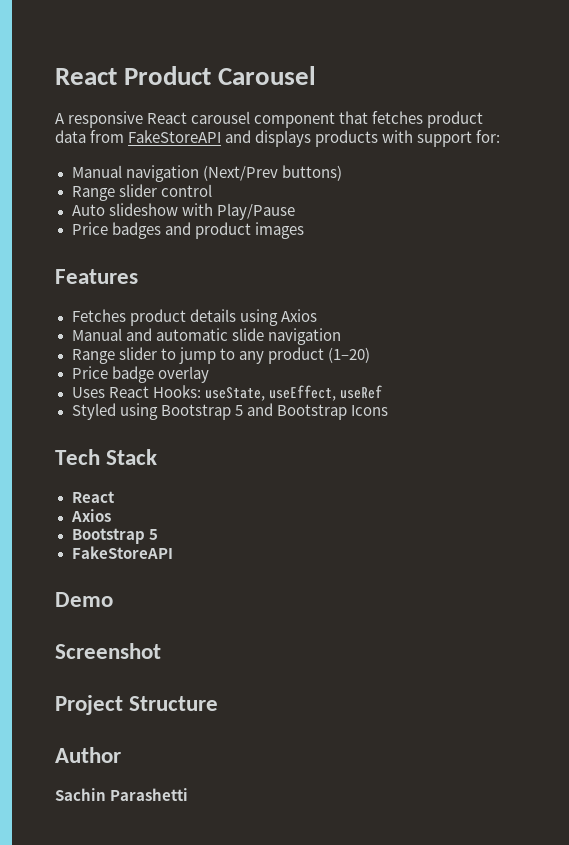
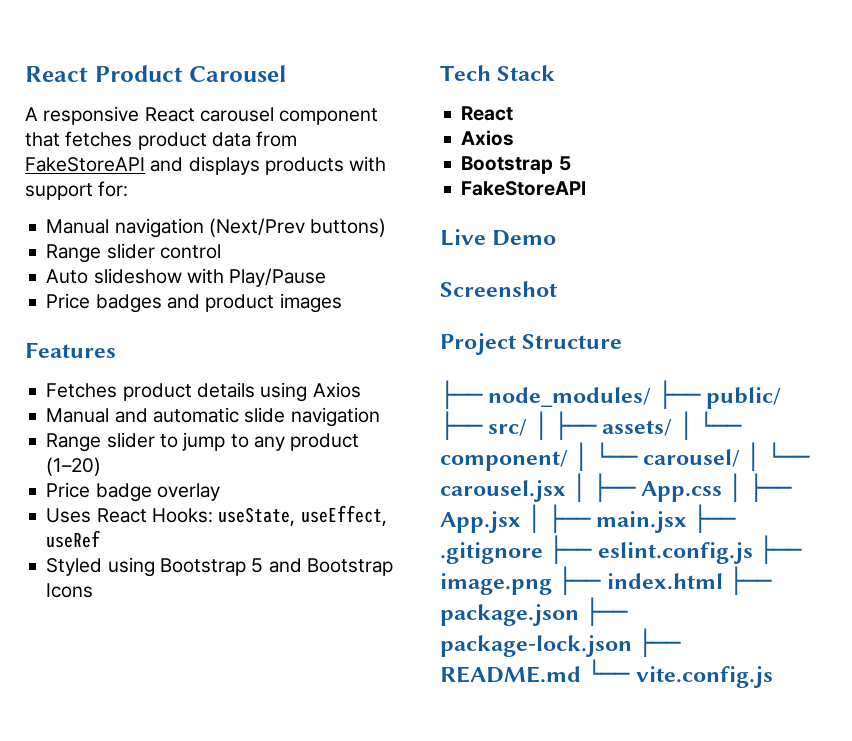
- Demo
+ Live Demo
- Author
- Sachin Parashetti
+ ├── node_modules/ ├── public/ ├── src/ │ ├── assets/ │ └── component/ │ └── carousel/ │ └── carousel.jsx │ ├── App.css │ ├── App.jsx │ ├── main.jsx ├── .gitignore ├── eslint.config.js ├── image.png ├── index.html ├── package.json ├── package-lock.json ├── README.md └── vite.config.js

